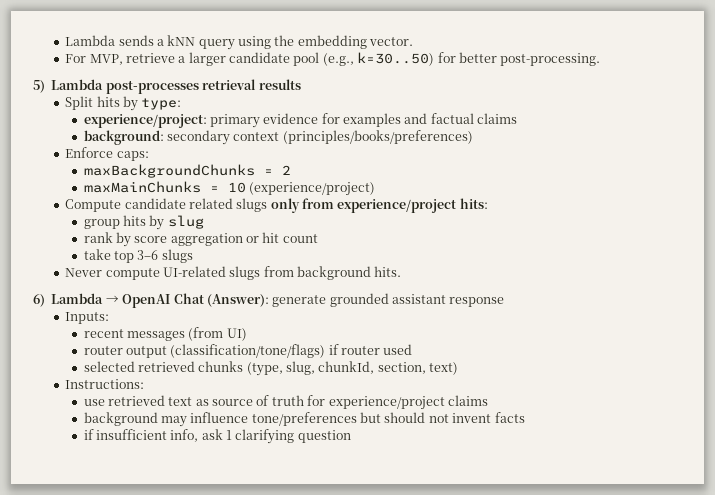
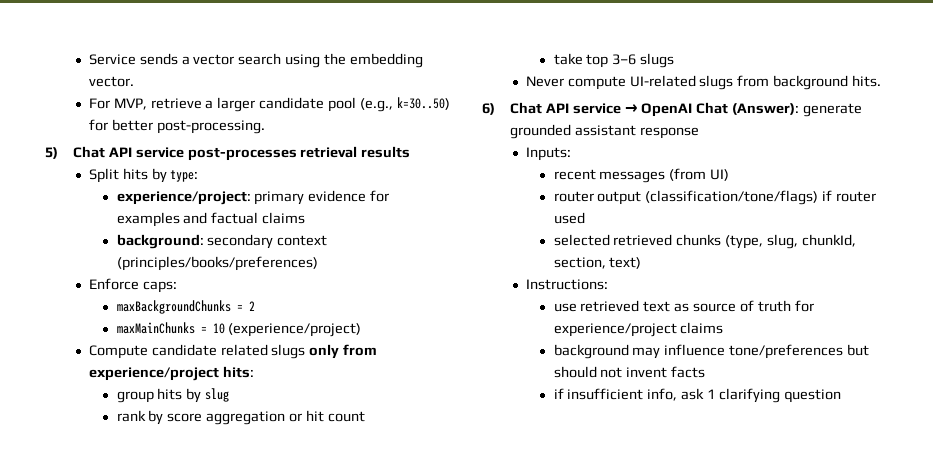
- Lambda sends a kNN query using the embedding vector.
+ Service sends a vector search using the embedding vector.
- 5) Lambda post-processes retrieval results
+ 5) Chat API service post-processes retrieval results
- 6) Lambda → OpenAI Chat (Answer): generate grounded assistant response
+ 6) Chat API service → OpenAI Chat (Answer): generate grounded assistant response

